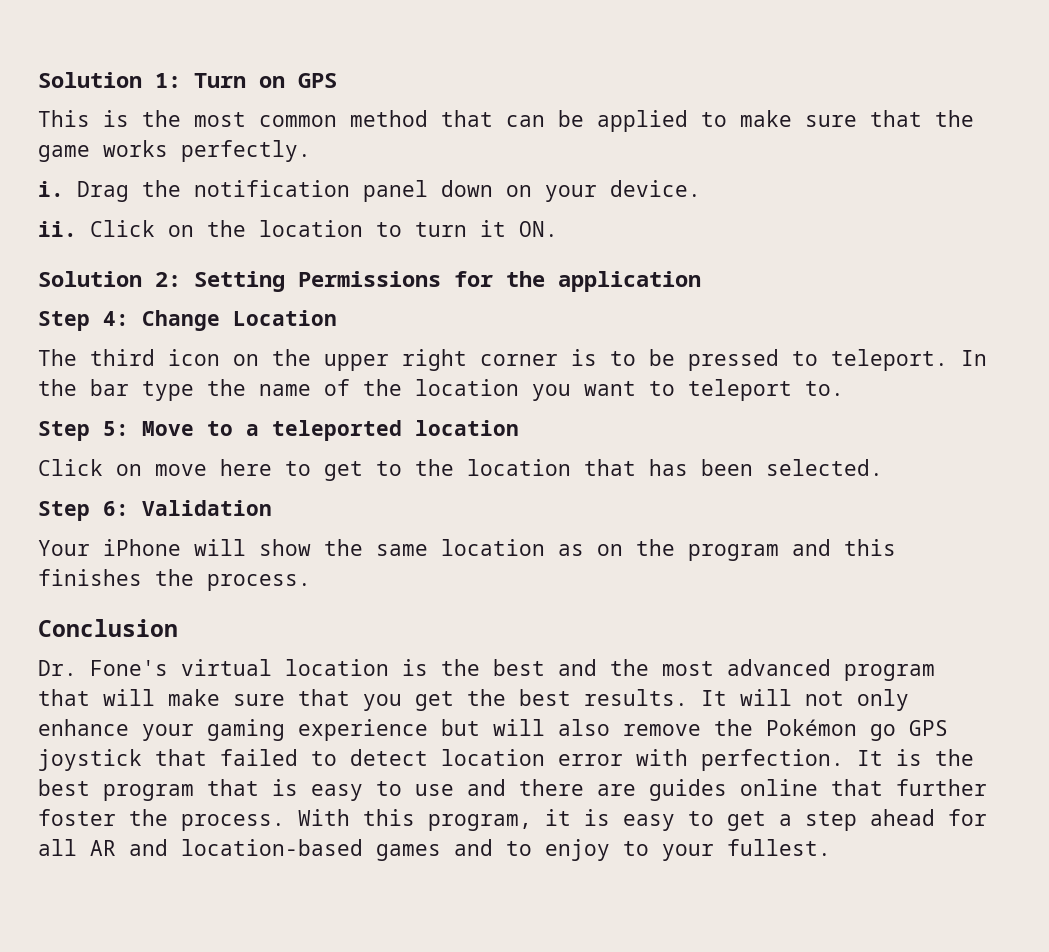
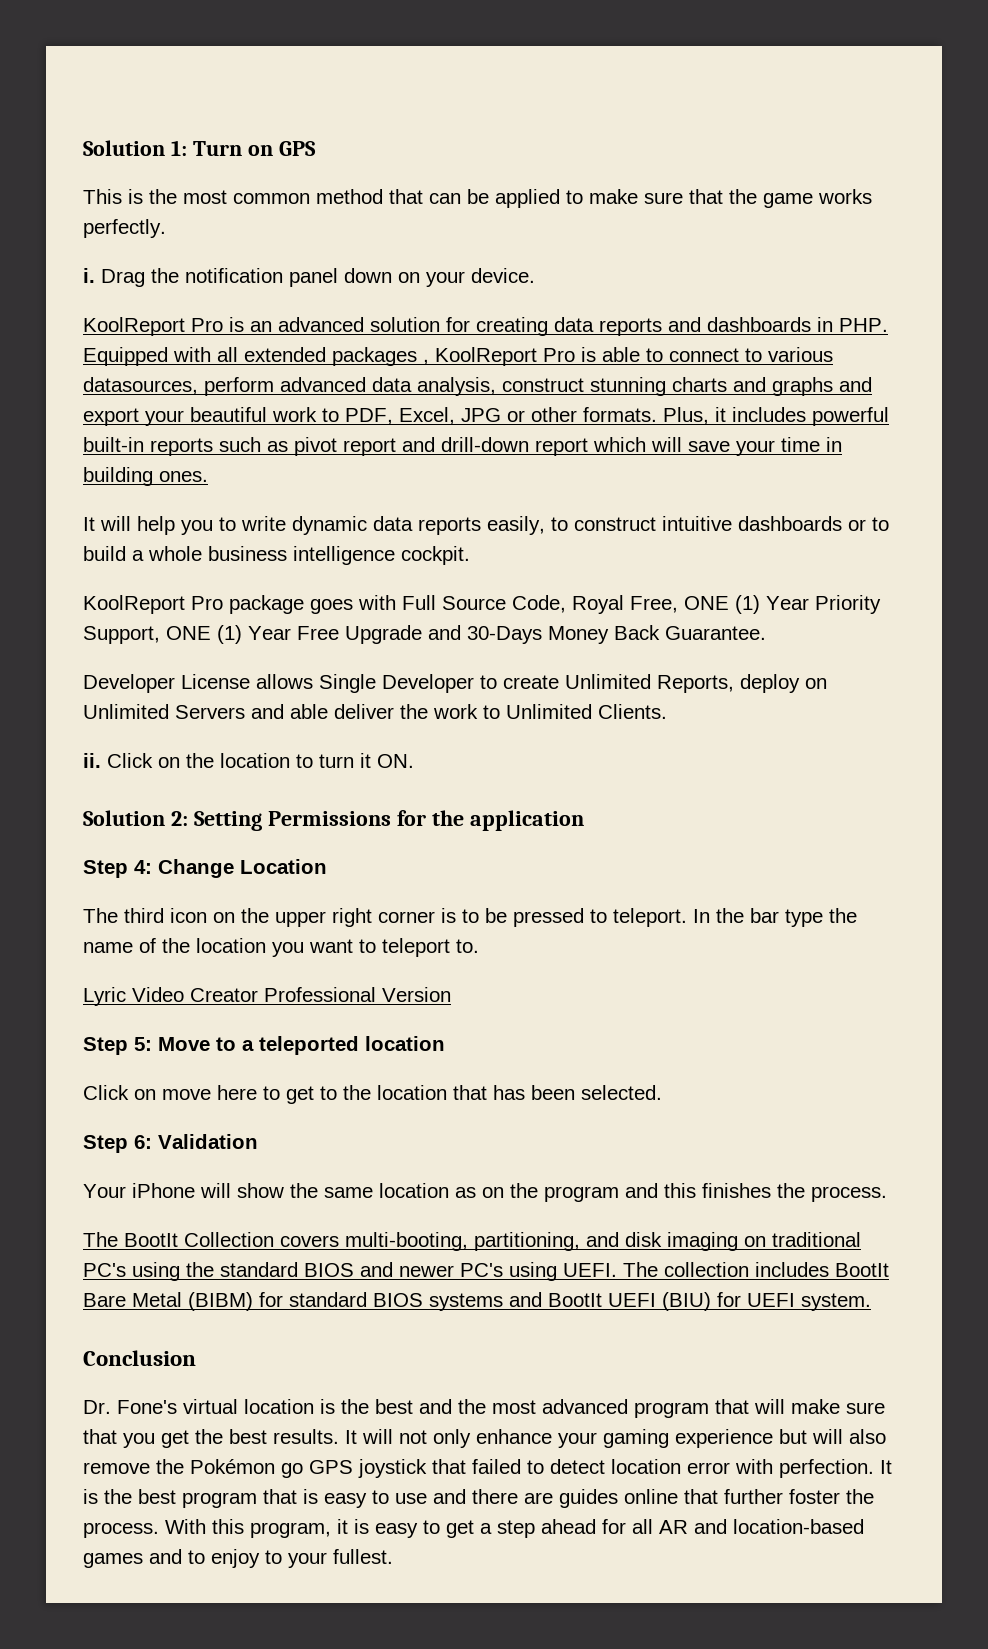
+ KoolReport Pro is an advanced solution for creating data reports and dashboards in PHP. Equipped with all extended packages , KoolReport Pro is able to connect to various datasources, perform advanced data analysis, construct stunning charts and graphs and export your beautiful work to PDF, Excel, JPG or other formats. Plus, it includes powerful built-in reports such as pivot report and drill-down report which will save your time in building ones.
+ It will help you to write dynamic data reports easily, to construct intuitive dashboards or to build a whole business intelligence cockpit.
+ KoolReport Pro package goes with Full Source Code, Royal Free, ONE (1) Year Priority Support, ONE (1) Year Free Upgrade and 30-Days Money Back Guarantee.
+ Developer License allows Single Developer to create Unlimited Reports, deploy on Unlimited Servers and able deliver the work to Unlimited Clients.
+ Lyric Video Creator Professional Version
+ The BootIt Collection covers multi-booting, partitioning, and disk imaging on traditional PC's using the standard BIOS and newer PC's using UEFI. The collection includes BootIt Bare Metal (BIBM) for standard BIOS systems and BootIt UEFI (BIU) for UEFI system.

